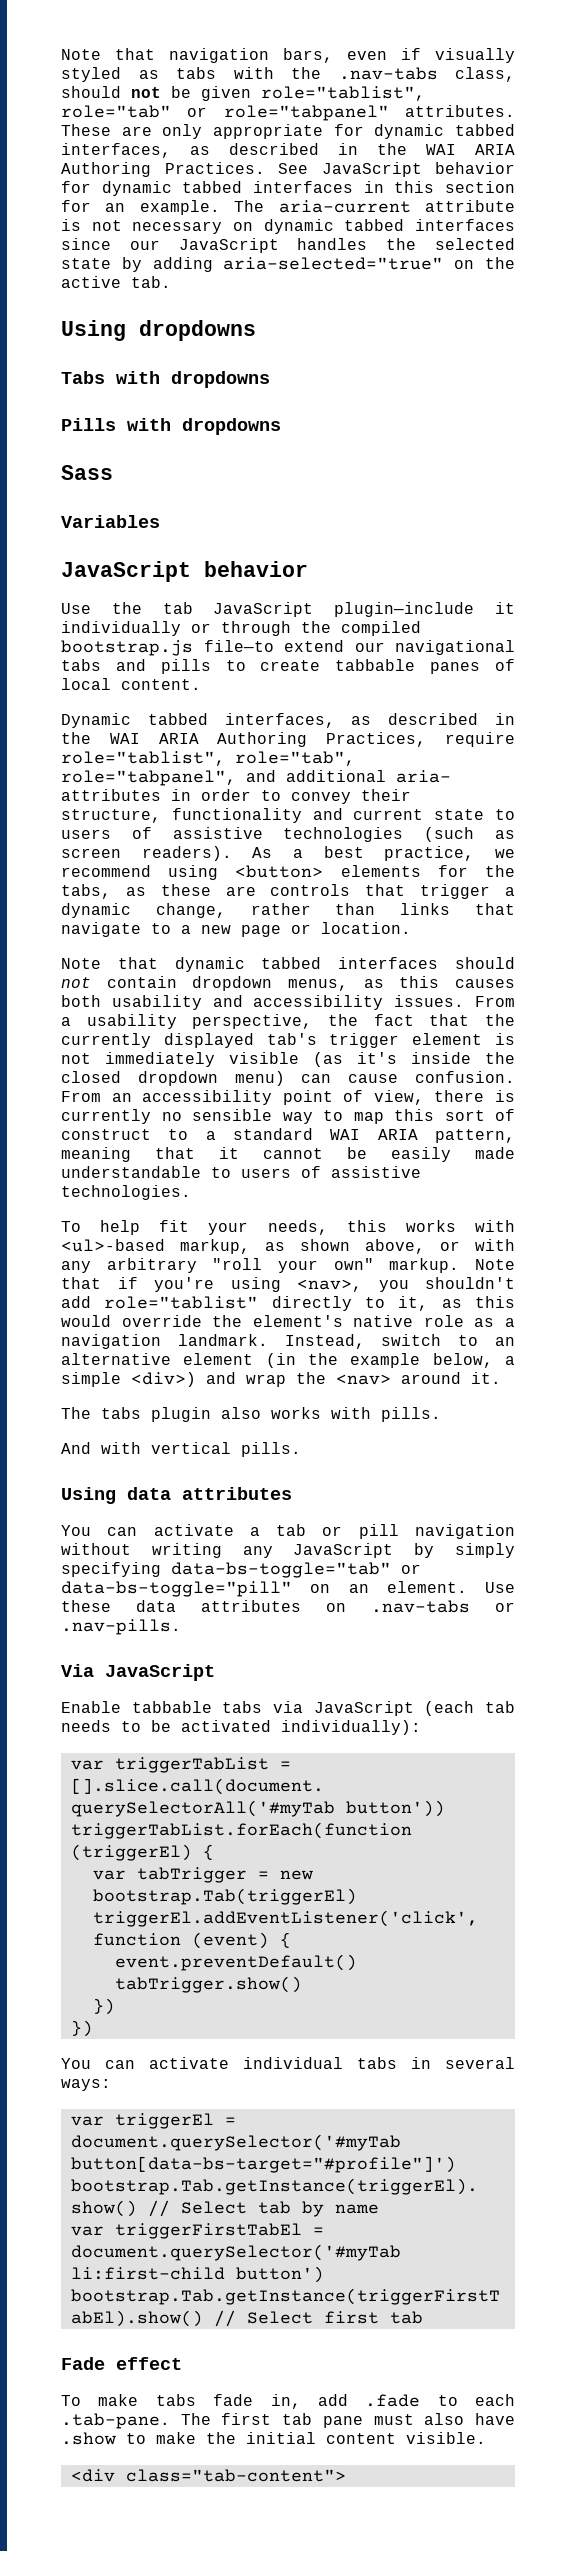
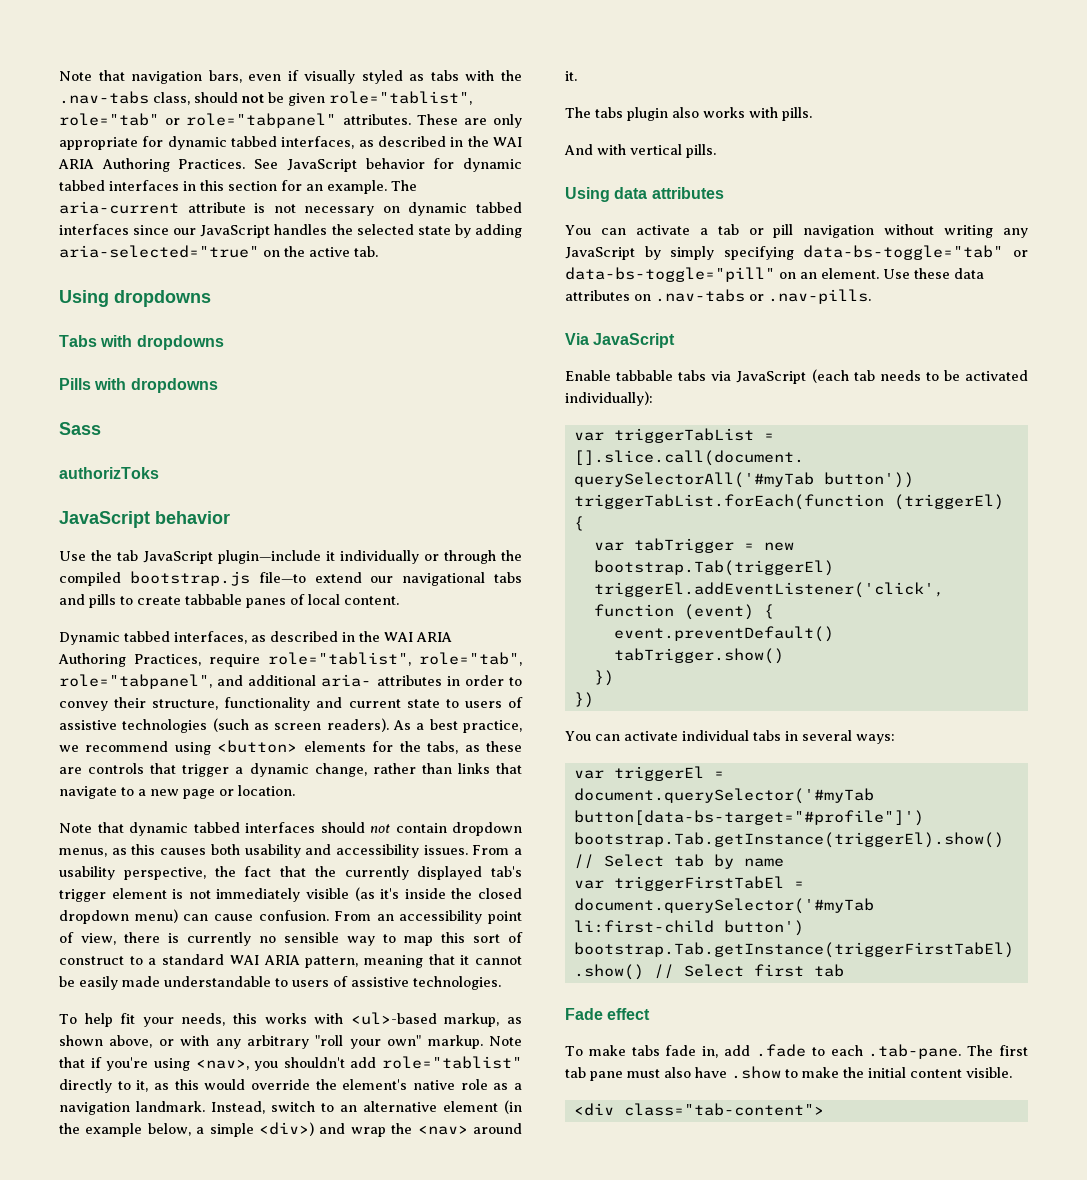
- Variables
+ authorizToks

